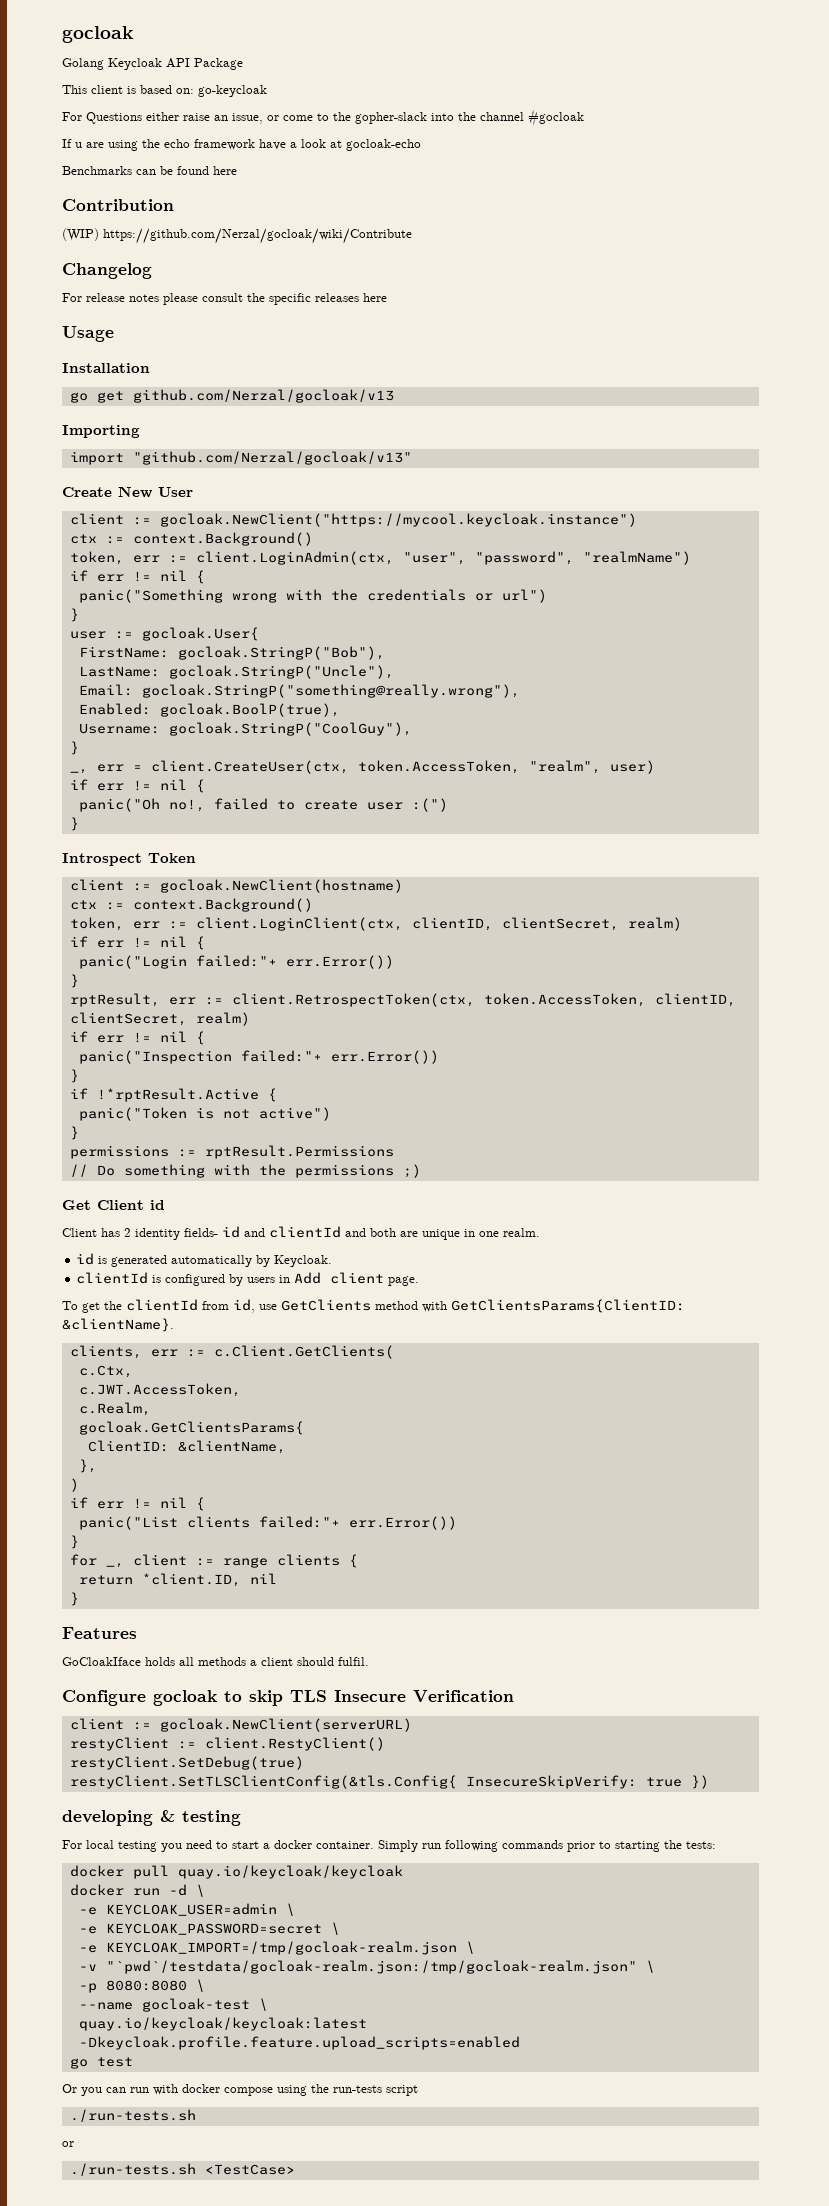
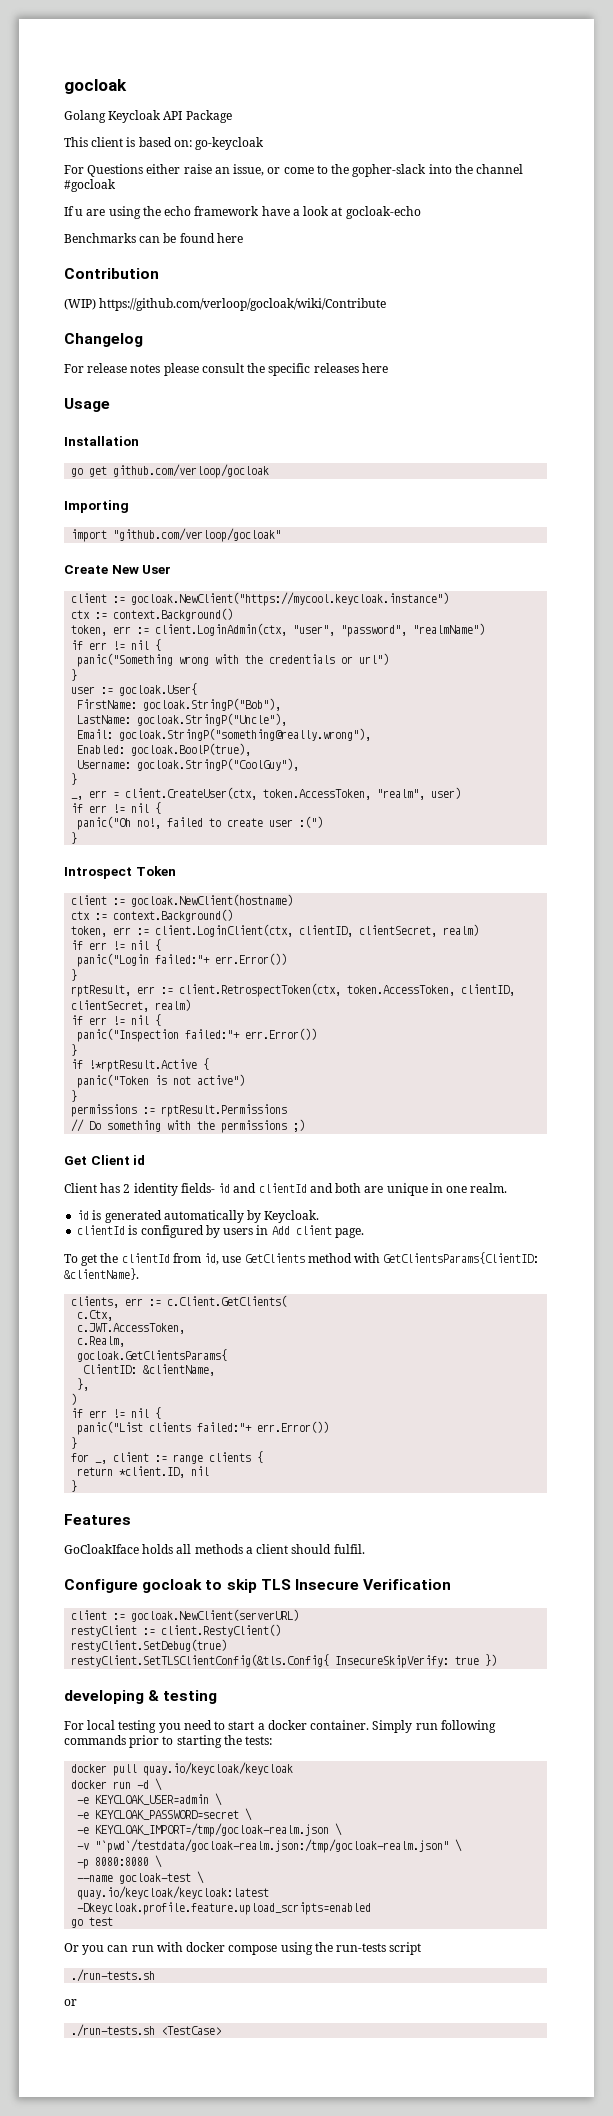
- (WIP) https://github.com/Nerzal/gocloak/wiki/Contribute
+ (WIP) https://github.com/verloop/gocloak/wiki/Contribute
- go get github.com/Nerzal/gocloak/v13
+ go get github.com/verloop/gocloak
- import "github.com/Nerzal/gocloak/v13"
+ import "github.com/verloop/gocloak"

